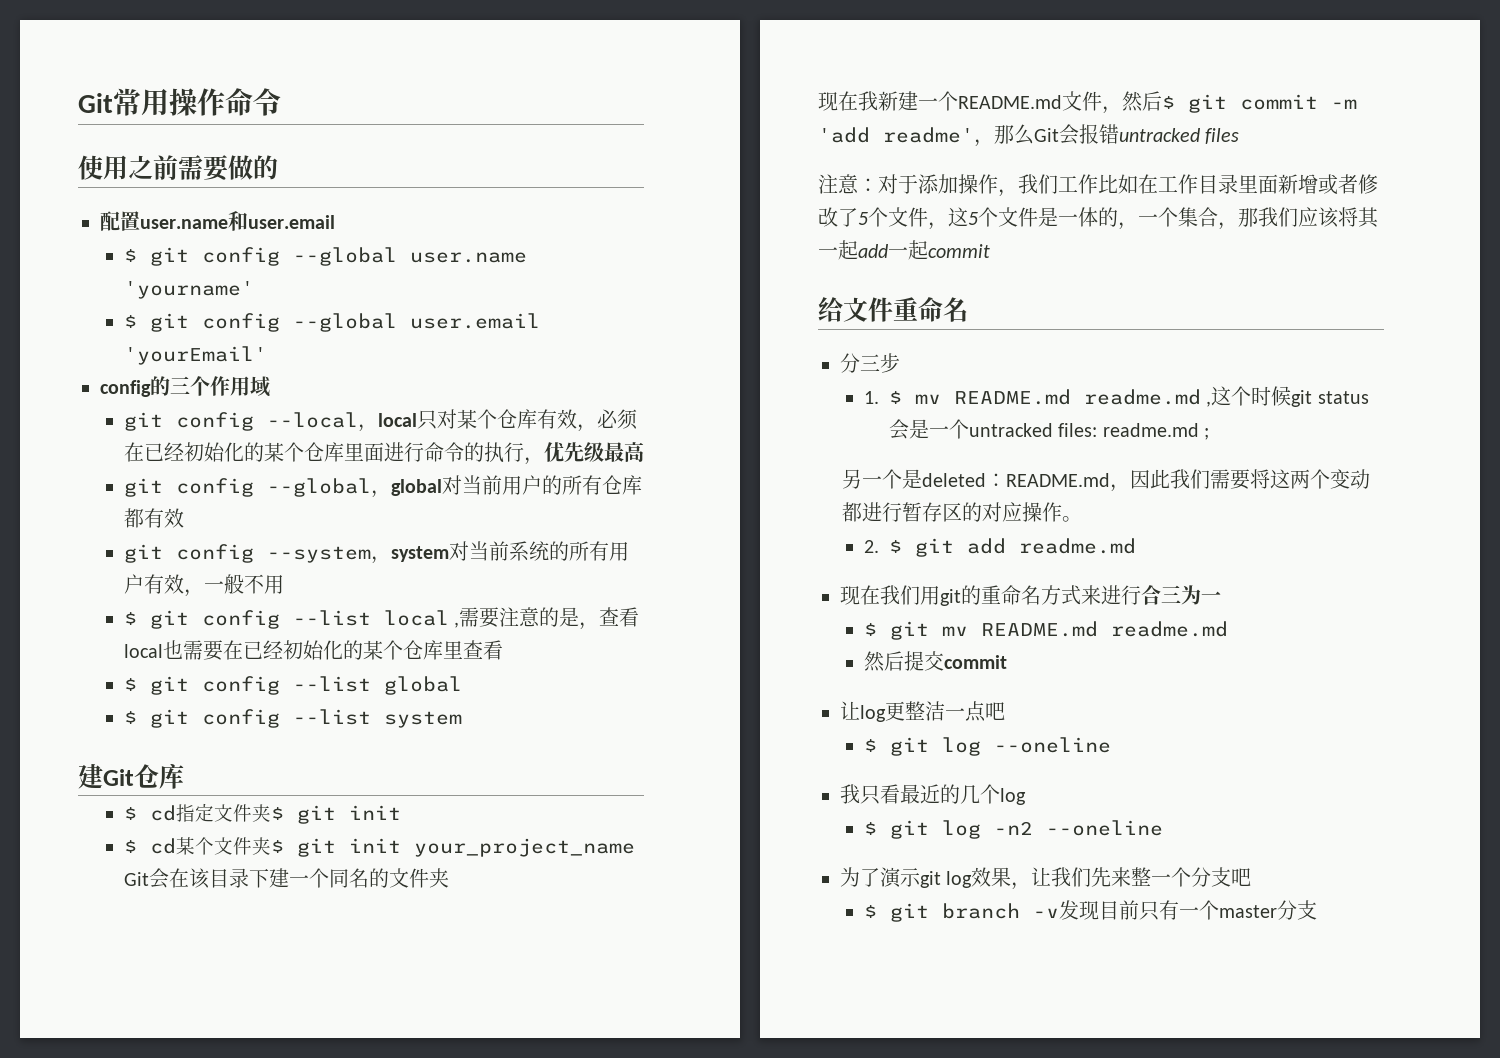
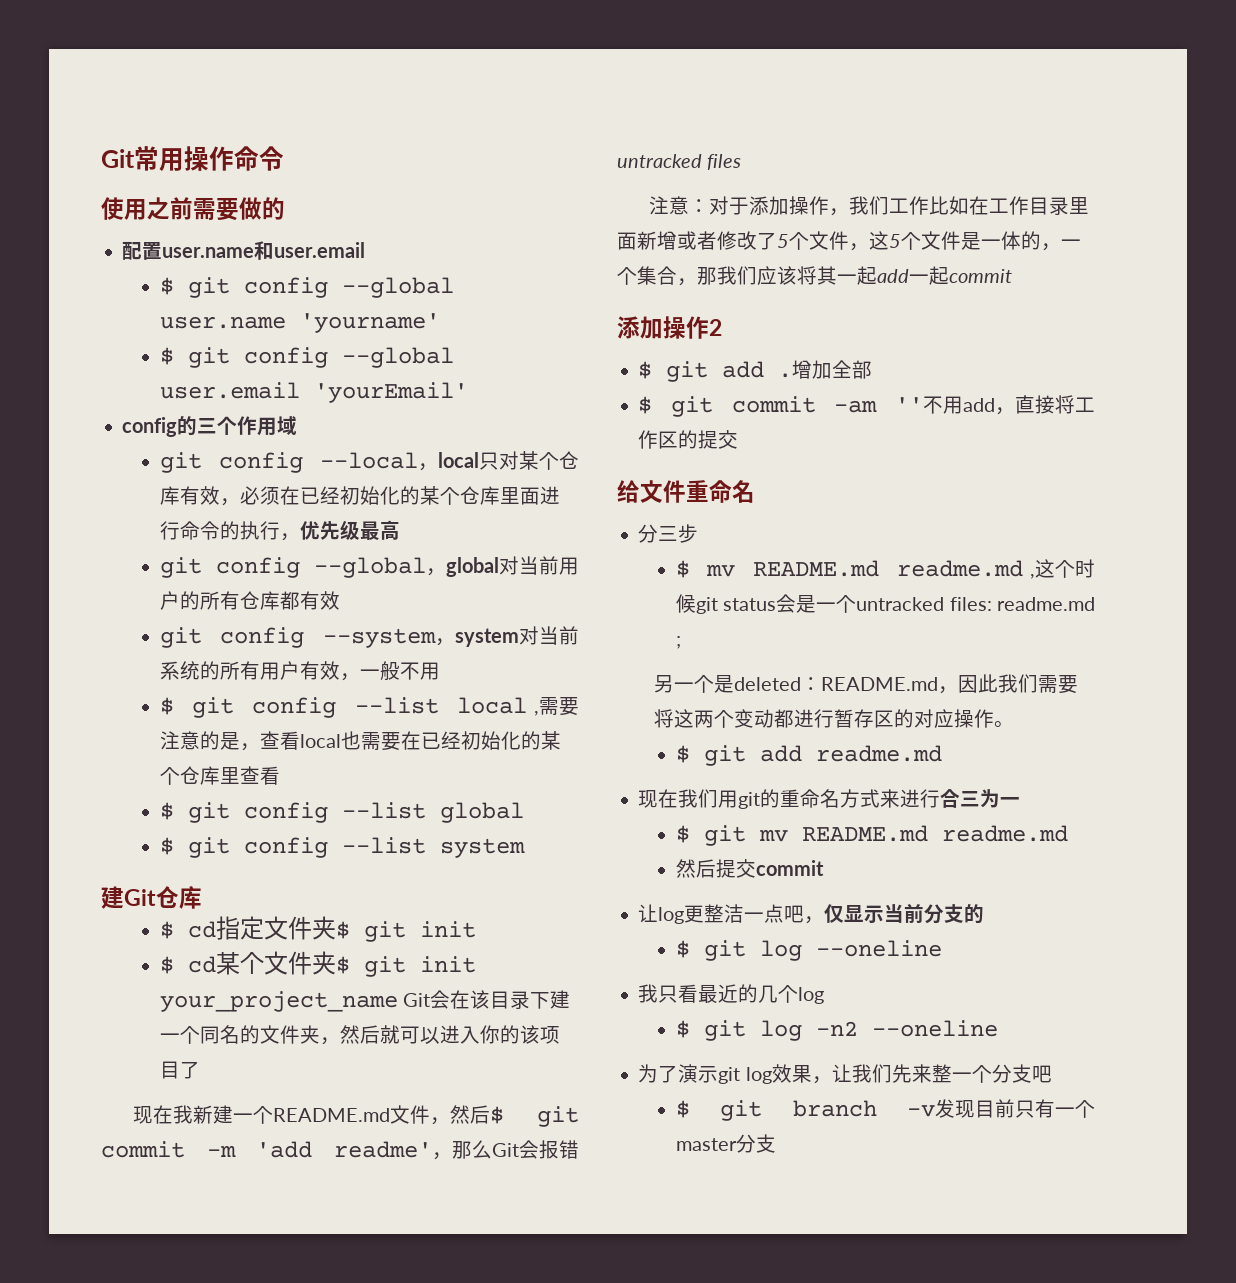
- $ cd某个文件夹$ git init your_project_name Git会在该目录下建一个同名的文件夹
+ $ cd某个文件夹$ git init your_project_name Git会在该目录下建一个同名的文件夹，然后就可以进入你的该项目了
+ 添加操作2
+ $ git add .增加全部
+ $ git commit -am ''不用add，直接将工作区的提交
- 1. $ mv README.md readme.md ,这个时候git status会是一个untracked files: readme.md ;
+ $ mv README.md readme.md ,这个时候git status会是一个untracked files: readme.md ;
- 2. $ git add readme.md
+ $ git add readme.md
- 让log更整洁一点吧
+ 让log更整洁一点吧，仅显示当前分支的

